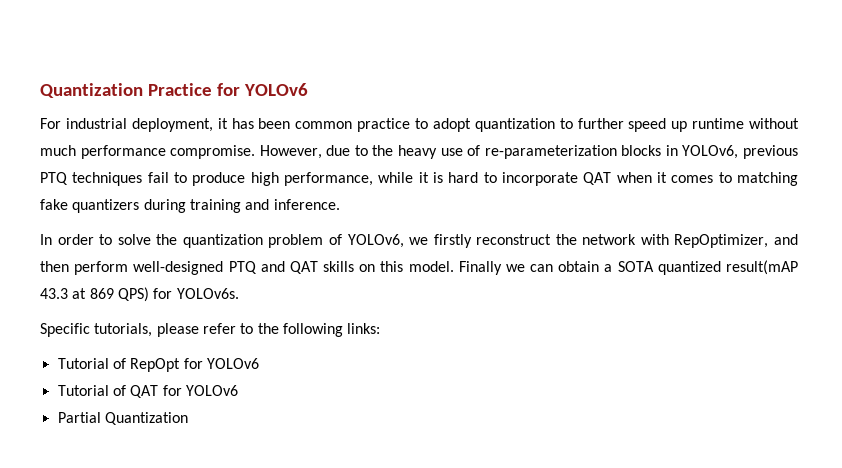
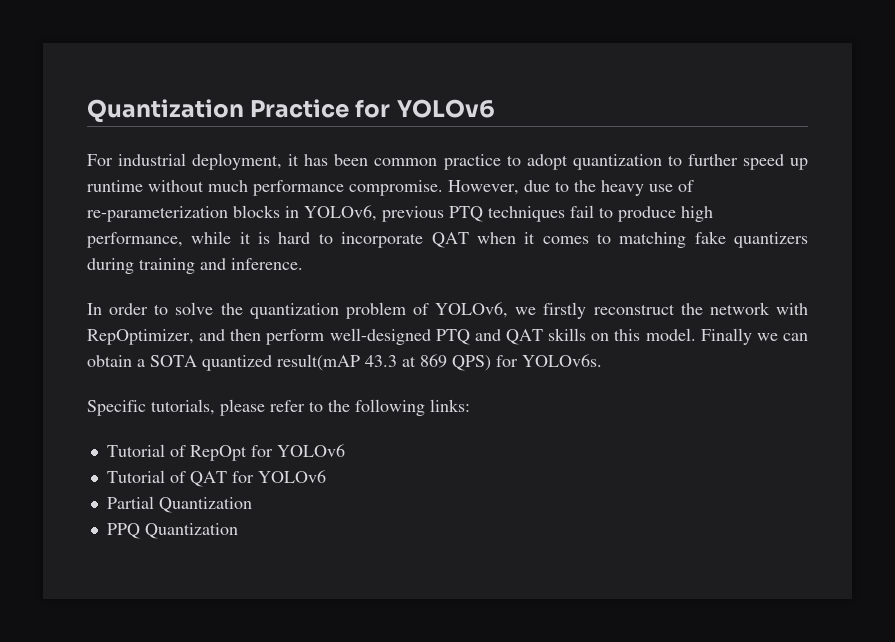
+ PPQ Quantization

